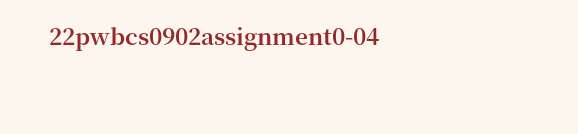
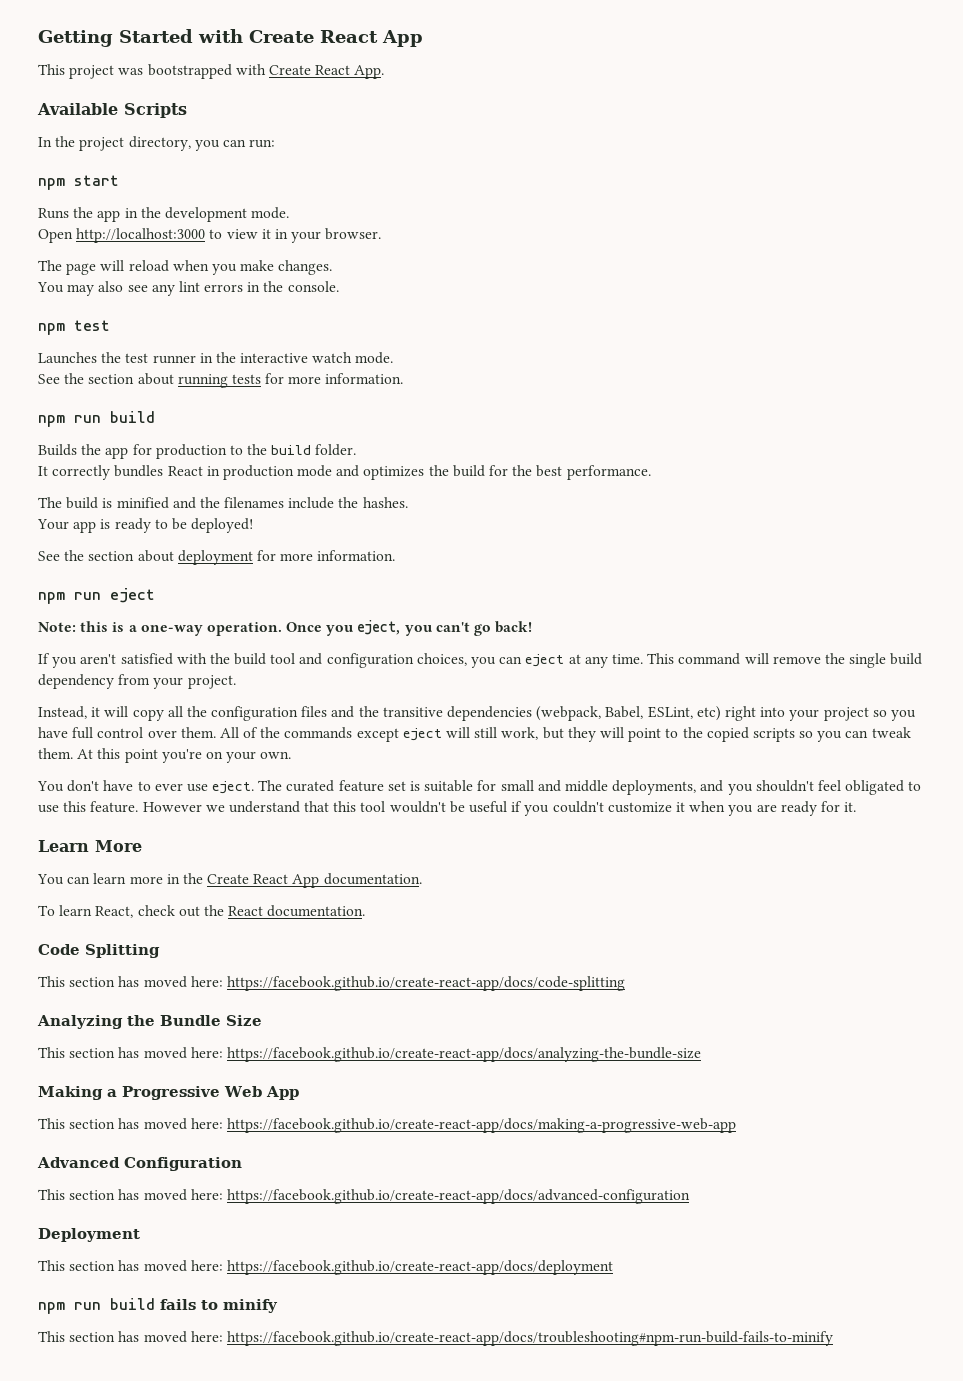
- 22pwbcs0902assignment0-04
+ Getting Started with Create React App
+ This project was bootstrapped with Create React App.
+ Available Scripts
+ In the project directory, you can run:
+ npm start
+ Runs the app in the development mode.
+ Open http://localhost:3000 to view it in your browser.
+ The page will reload when you make changes.
+ You may also see any lint errors in the console.
+ npm test
+ Launches the test runner in the interactive watch mode.
+ See the section about running tests for more information.
+ npm run build
+ Builds the app for production to the build folder.
+ It correctly bundles React in production mode and optimizes the build for the best performance.
+ The build is minified and the filenames include the hashes.
+ Your app is ready to be deployed!
+ See the section about deployment for more information.
+ npm run eject
+ Note: this is a one-way operation. Once you eject, you can't go back!
+ If you aren't satisfied with the build tool and configuration choices, you can eject at any time. This command will remove the single build dependency from your project.
+ Instead, it will copy all the configuration files and the transitive dependencies (webpack, Babel, ESLint, etc) right into your project so you have full control over them. All of the commands except eject will still work, but they will point to the copied scripts so you can tweak them. At this point you're on your own.
+ You don't have to ever use eject. The curated feature set is suitable for small and middle deployments, and you shouldn't feel obligated to use this feature. However we understand that this tool wouldn't be useful if you couldn't customize it when you are ready for it.
+ Learn More
+ You can learn more in the Create React App documentation.
+ To learn React, check out the React documentation.
+ Code Splitting
+ This section has moved here: https://facebook.github.io/create-react-app/docs/code-splitting
+ Analyzing the Bundle Size
+ This section has moved here: https://facebook.github.io/create-react-app/docs/analyzing-the-bundle-size
+ Making a Progressive Web App
+ This section has moved here: https://facebook.github.io/create-react-app/docs/making-a-progressive-web-app
+ Advanced Configuration
+ This section has moved here: https://facebook.github.io/create-react-app/docs/advanced-configuration
+ Deployment
+ This section has moved here: https://facebook.github.io/create-react-app/docs/deployment
+ npm run build fails to minify
+ This section has moved here: https://facebook.github.io/create-react-app/docs/troubleshooting#npm-run-build-fails-to-minify

